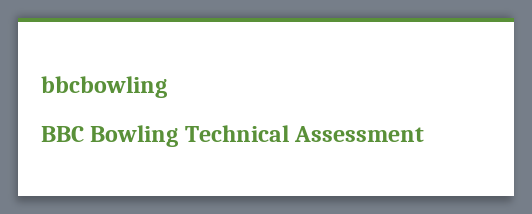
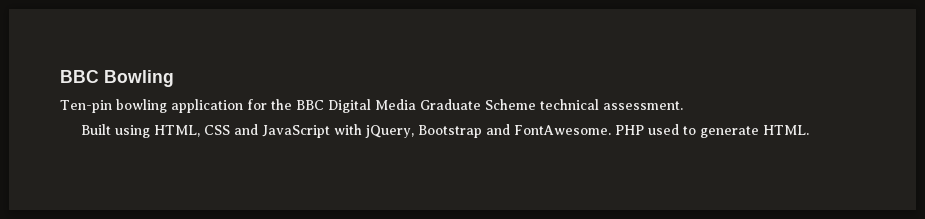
- bbcbowling
- BBC Bowling Technical Assessment
+ BBC Bowling
+ Ten-pin bowling application for the BBC Digital Media Graduate Scheme technical assessment.
+ Built using HTML, CSS and JavaScript with jQuery, Bootstrap and FontAwesome. PHP used to generate HTML.

